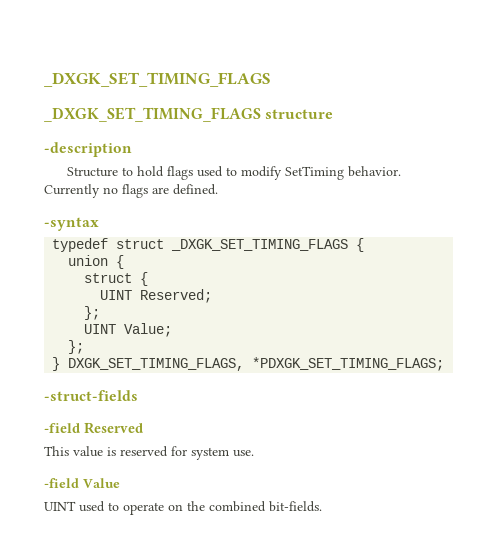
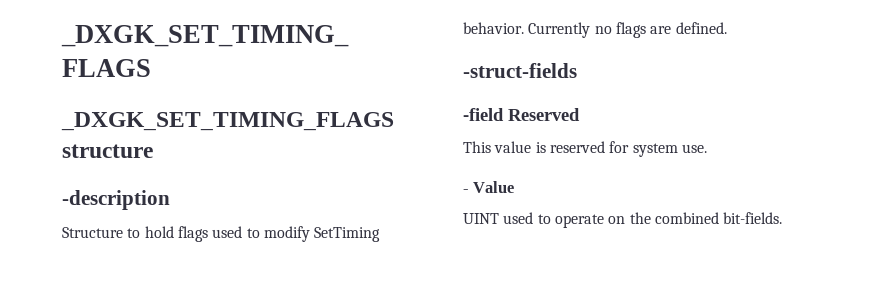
- -syntax
- typedef struct _DXGK_SET_TIMING_FLAGS {
- union {
- struct {
- UINT Reserved;
- };
- UINT Value;
- };
- } DXGK_SET_TIMING_FLAGS, *PDXGK_SET_TIMING_FLAGS;
- -field Value
+ - Value

